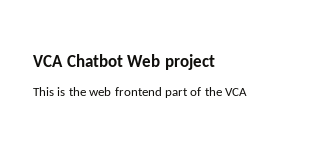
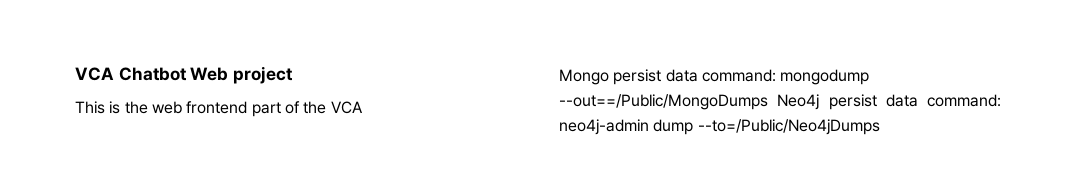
+ Mongo persist data command: mongodump --out==/Public/MongoDumps Neo4j persist data command: neo4j-admin dump --to=/Public/Neo4jDumps

